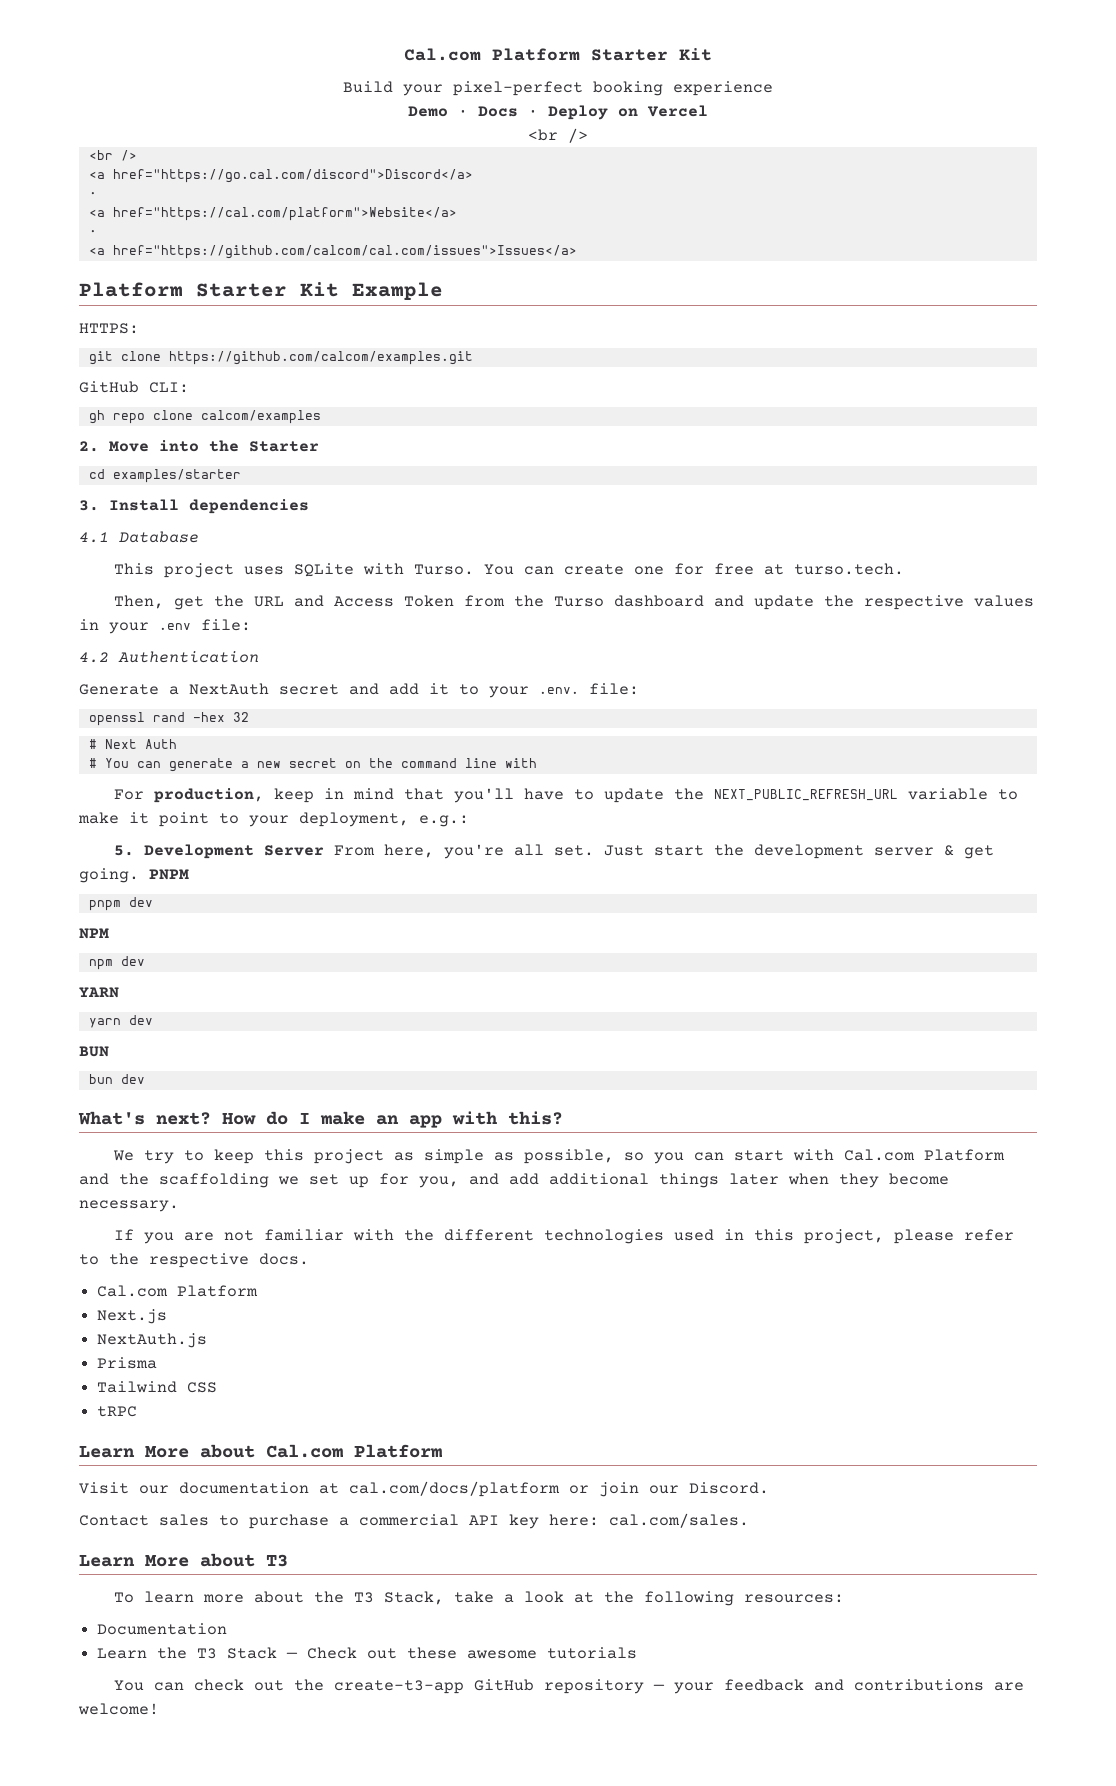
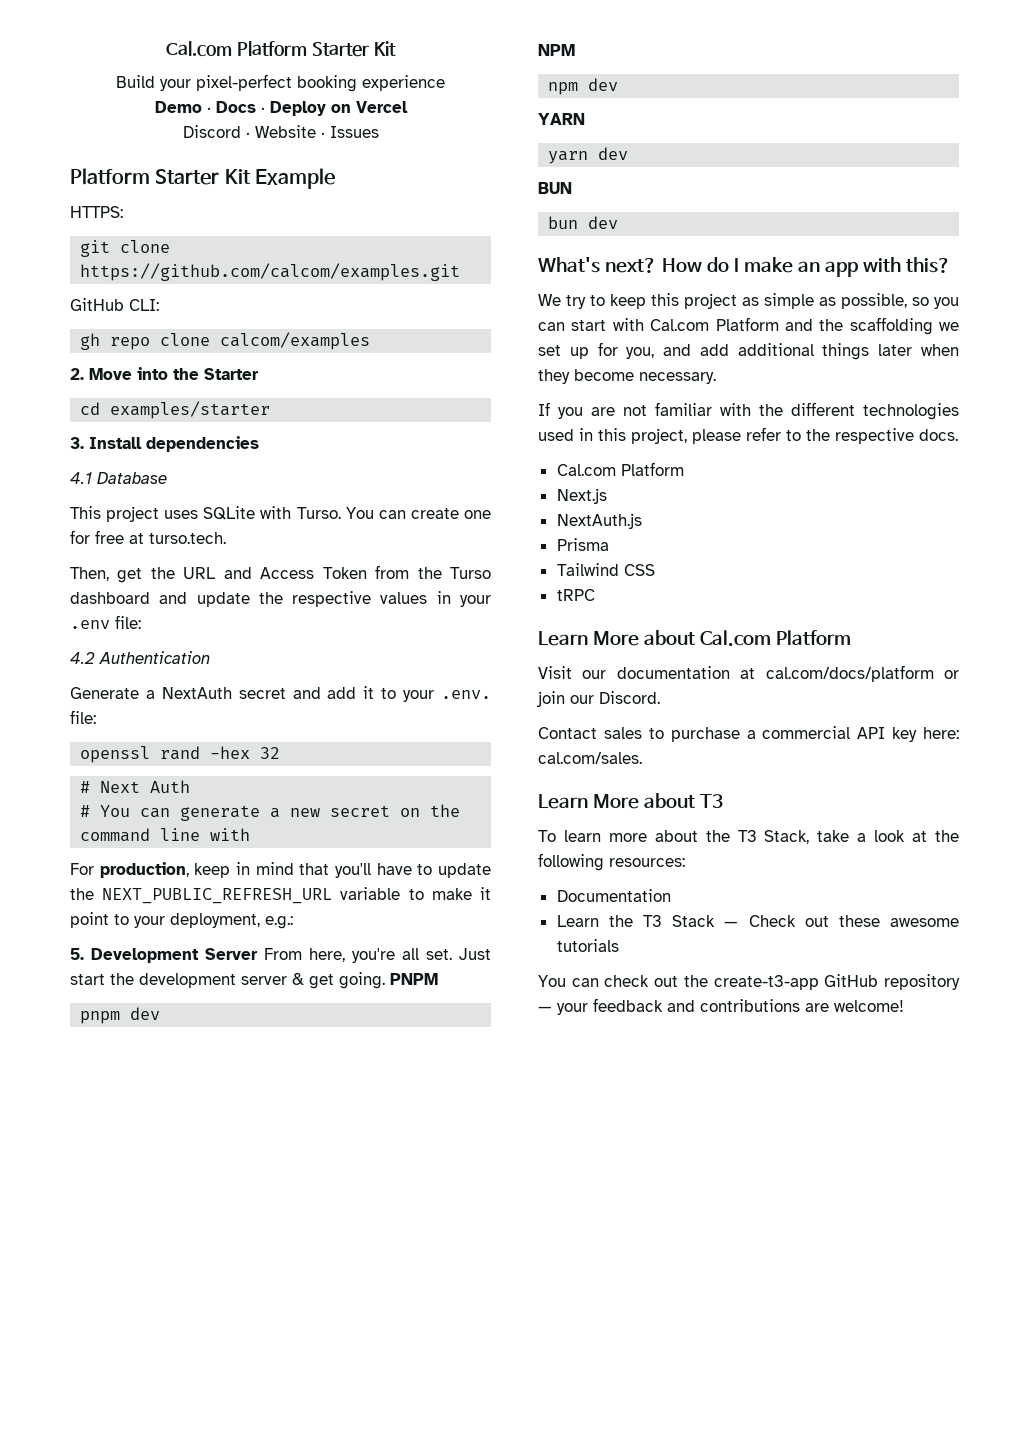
  Demo · Docs · Deploy on Vercel
- <br />
- <br />
- <a href="https://go.cal.com/discord">Discord</a>
- ·
- <a href="https://cal.com/platform">Website</a>
- ·
- <a href="https://github.com/calcom/cal.com/issues">Issues</a>
+ Discord · Website · Issues

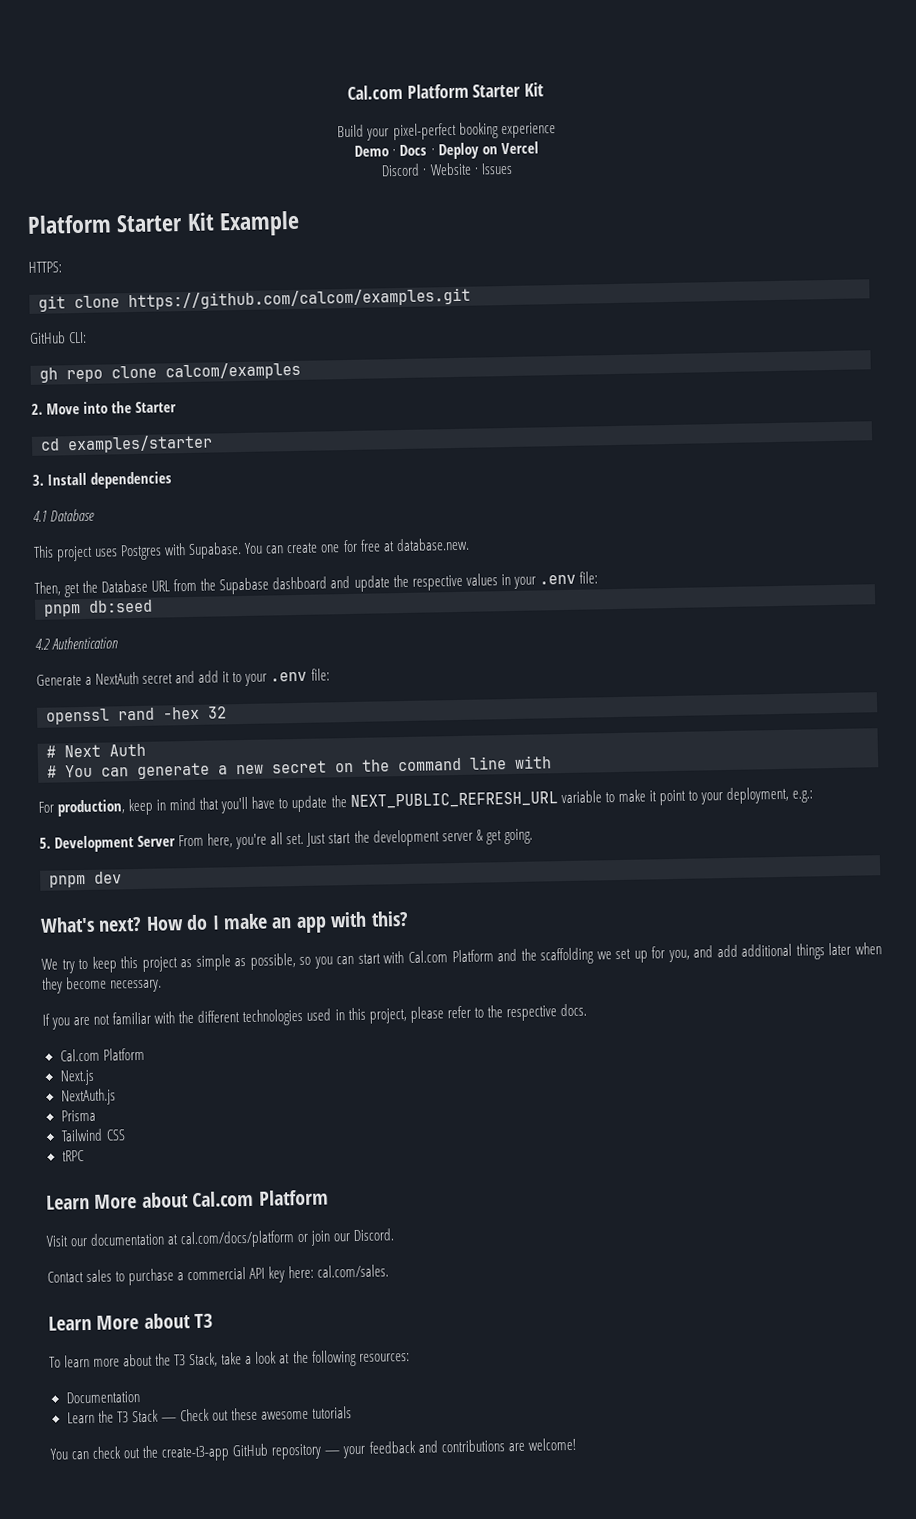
- This project uses SQLite with Turso.
+ This project uses Postgres with Supabase.
- You can create one for free at turso.tech.
+ You can create one for free at database.new.
- Then, get the URL and Access Token from the Turso dashboard and update the respective values in your .env file:
+ Then, get the Database URL from the Supabase dashboard and update the respective values in your .env file:
+ pnpm db:seed
- Generate a NextAuth secret and add it to your .env. file:
+ Generate a NextAuth secret and add it to your .env file:
- PNPM
- NPM
- npm dev
- YARN
- yarn dev
- BUN
- bun dev

